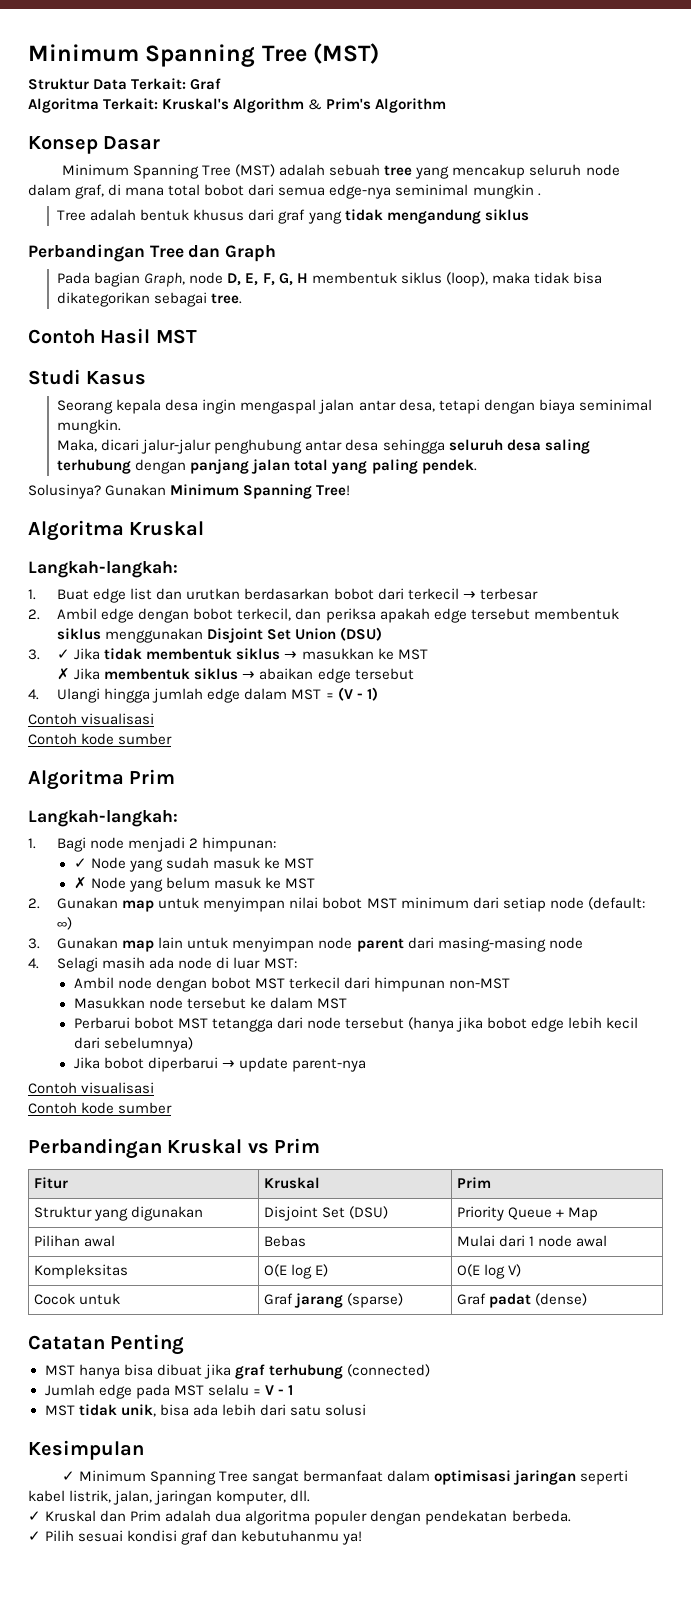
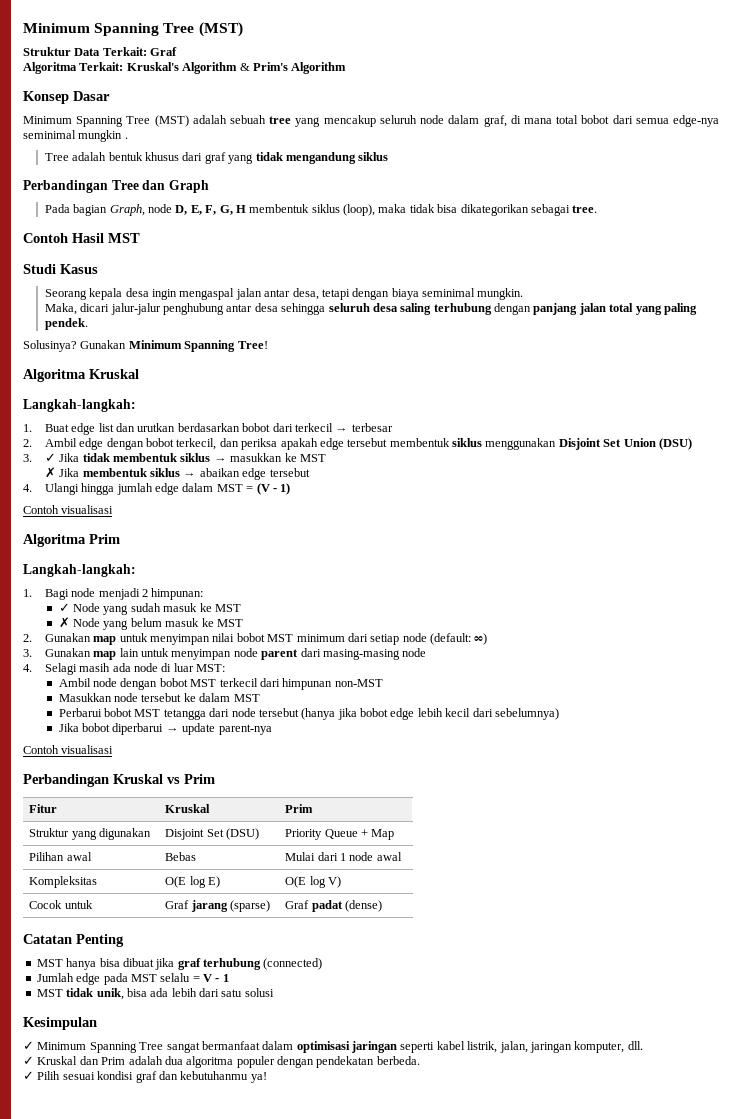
  4. Ulangi hingga jumlah edge dalam MST = (V - 1)
  Contoh visualisasi
- Contoh kode sumber
  Jika bobot diperbarui → update parent-nya
  Contoh visualisasi
- Contoh kode sumber

